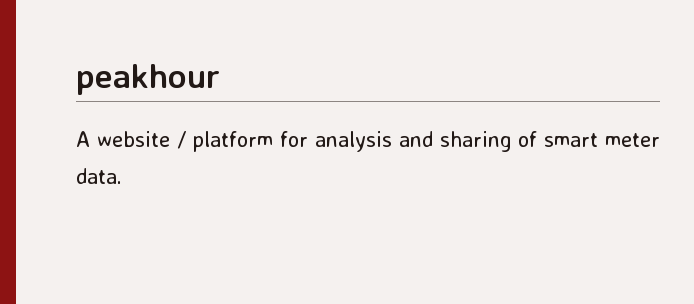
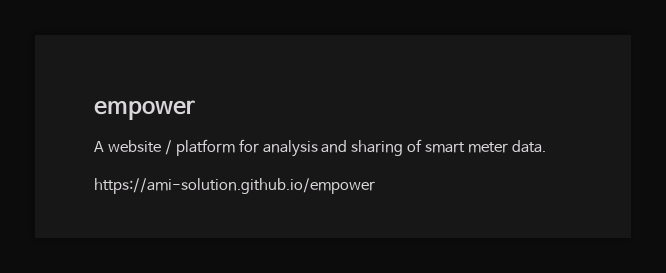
- peakhour
+ empower
+ https://ami-solution.github.io/empower

